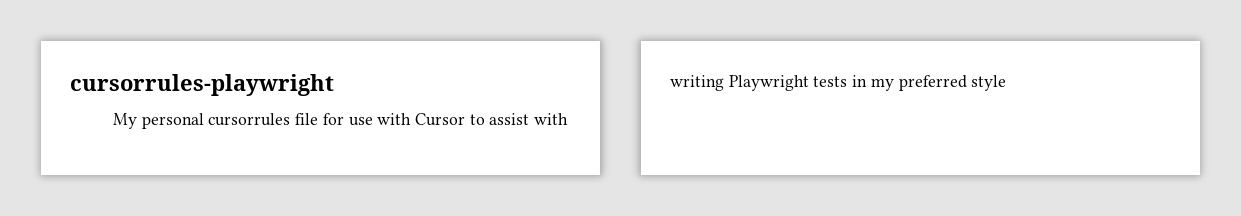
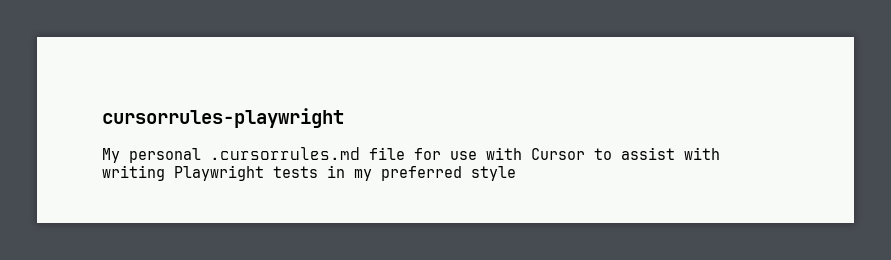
- My personal cursorrules file for use with Cursor to assist with writing Playwright tests in my preferred style
+ My personal .cursorrules.md file for use with Cursor to assist with writing Playwright tests in my preferred style

